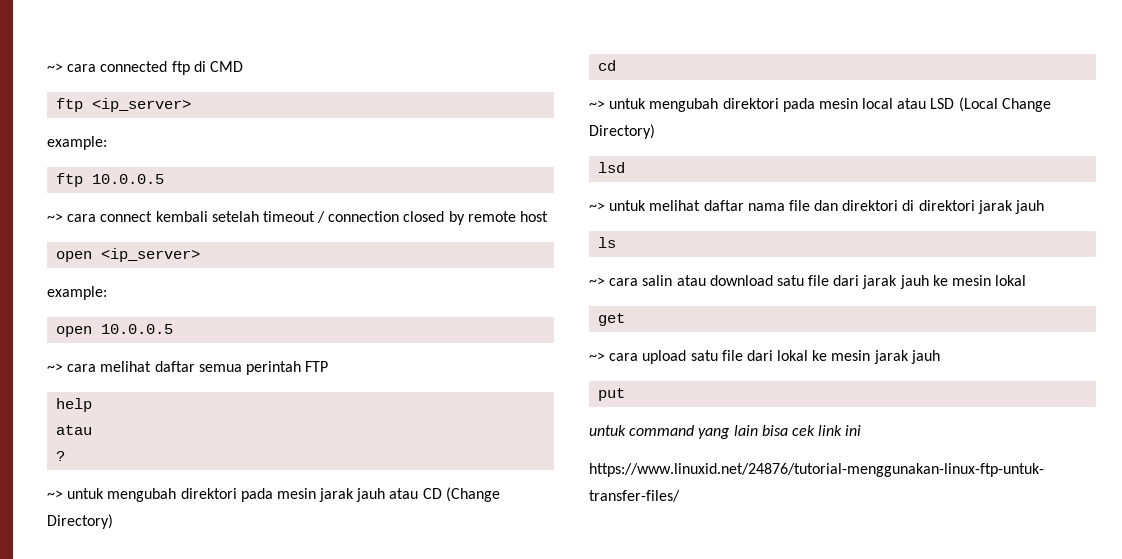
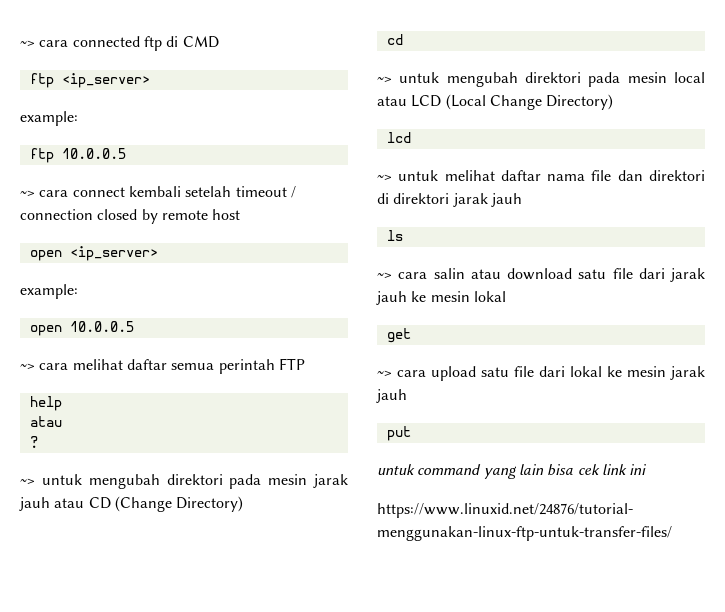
- ~> untuk mengubah direktori pada mesin local atau LSD (Local Change Directory)
+ ~> untuk mengubah direktori pada mesin local atau LCD (Local Change Directory)
- lsd
+ lcd

